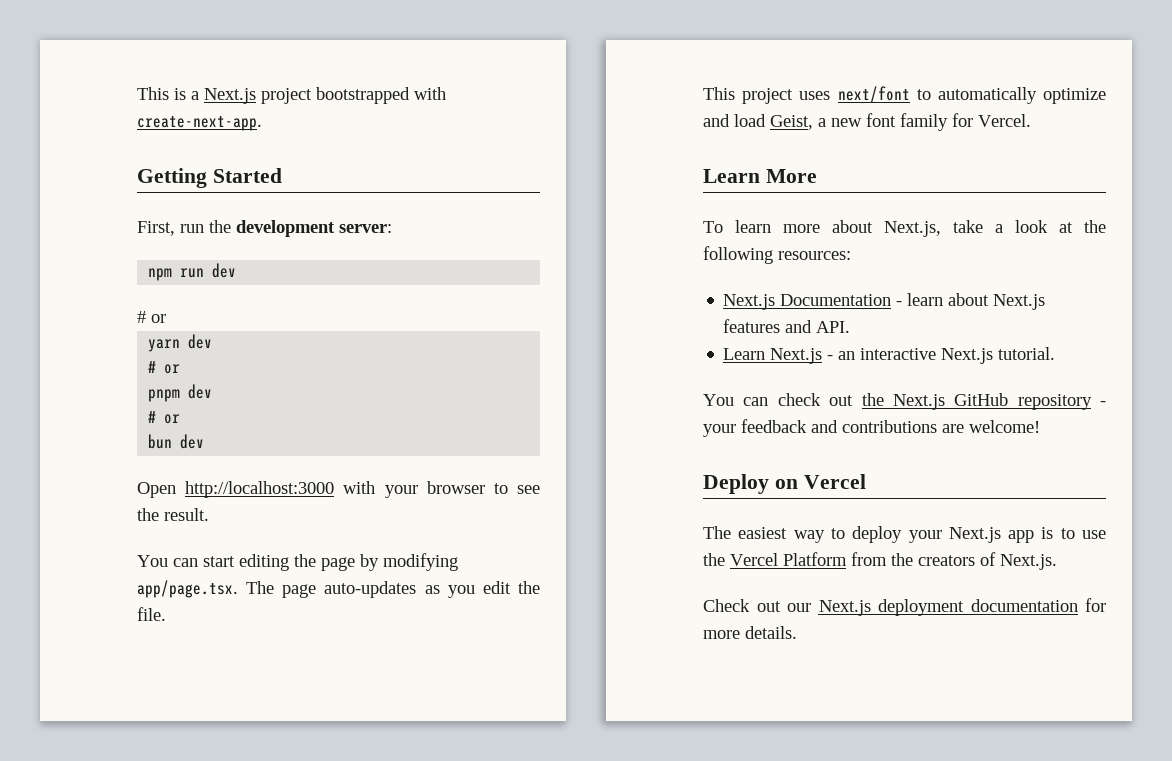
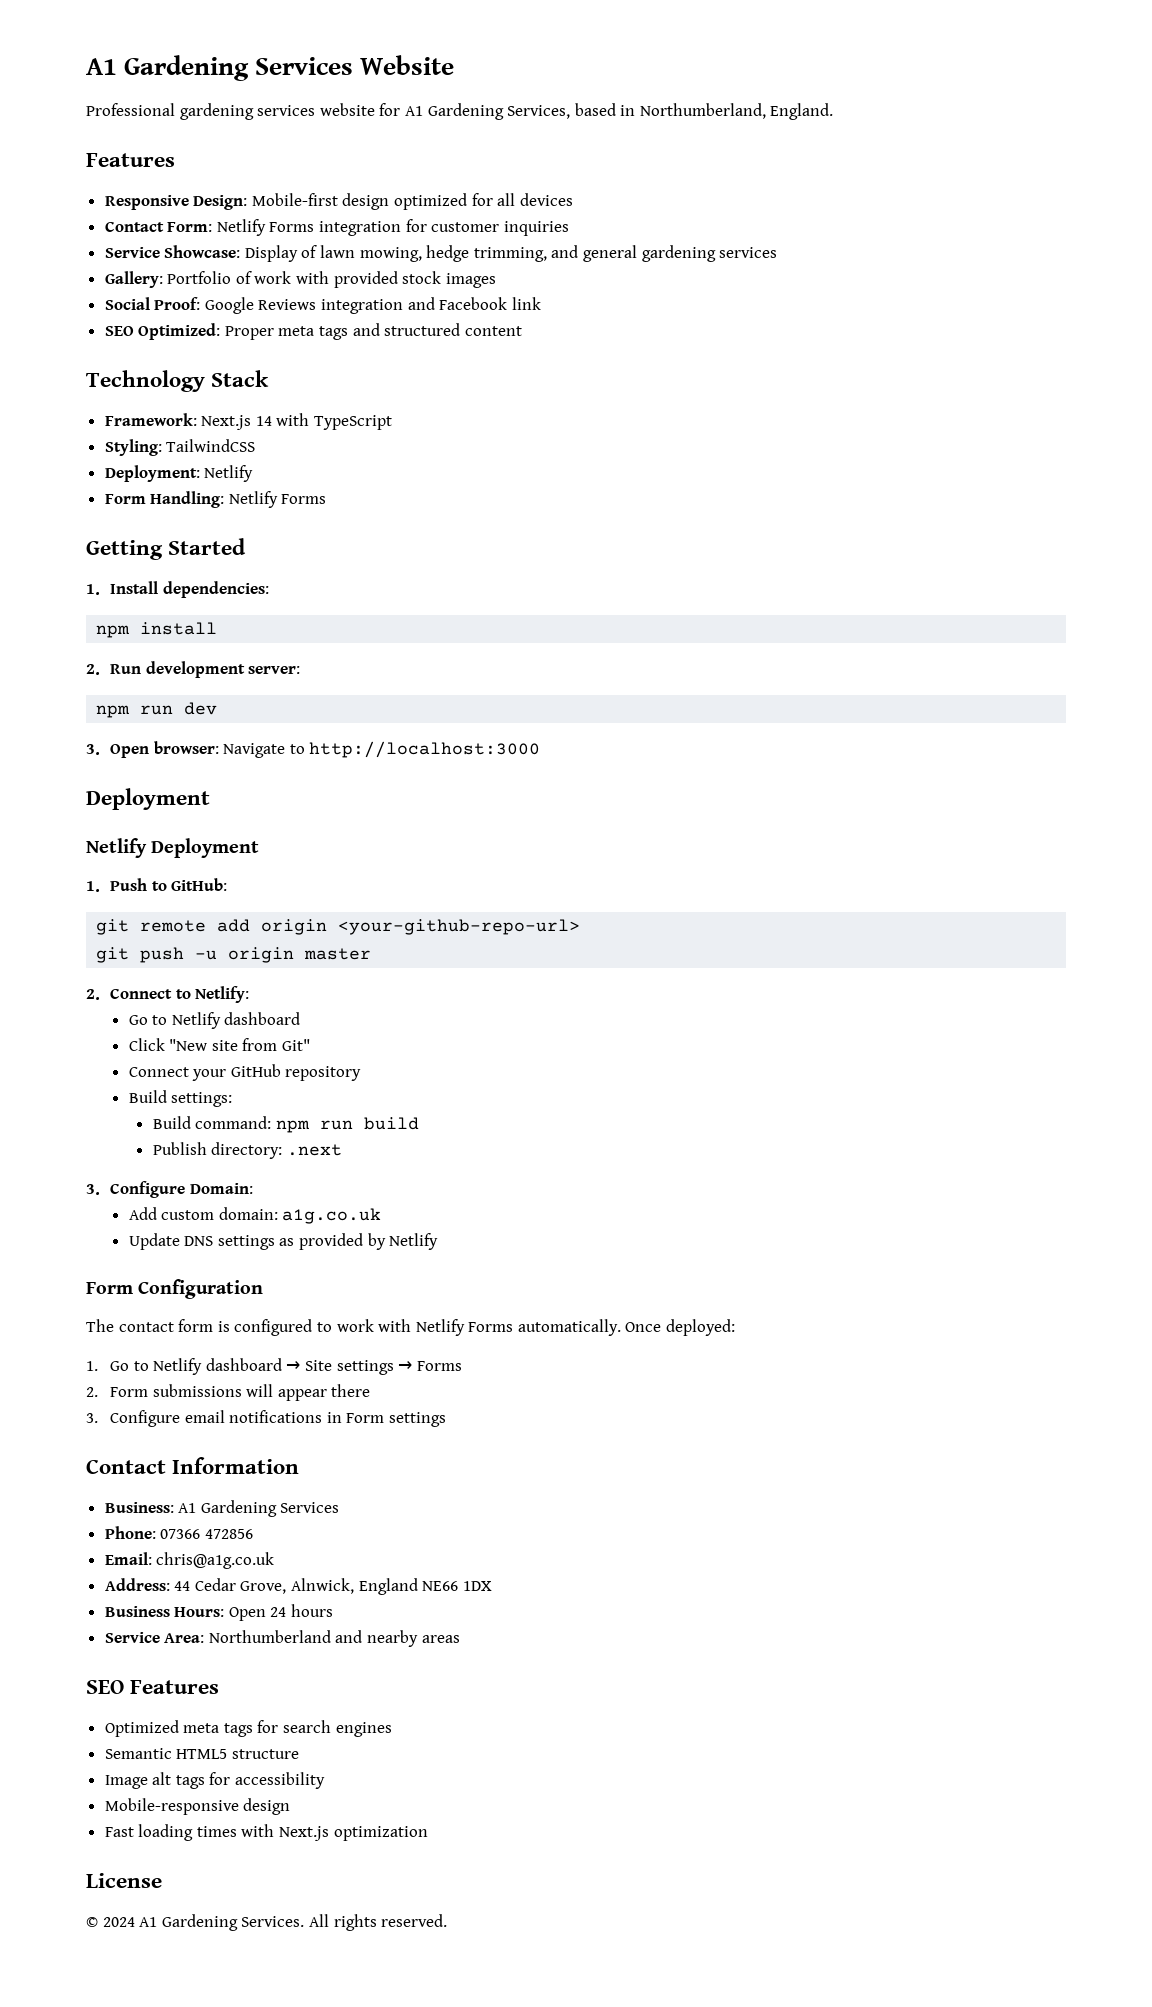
- This is a Next.js project bootstrapped with create-next-app.
+ A1 Gardening Services Website
+ Professional gardening services website for A1 Gardening Services, based in Northumberland, England.
+ Features
+ Responsive Design: Mobile-first design optimized for all devices
+ Contact Form: Netlify Forms integration for customer inquiries
+ Service Showcase: Display of lawn mowing, hedge trimming, and general gardening services
+ Gallery: Portfolio of work with provided stock images
+ Social Proof: Google Reviews integration and Facebook link
+ SEO Optimized: Proper meta tags and structured content
+ Technology Stack
+ Framework: Next.js 14 with TypeScript
+ Styling: TailwindCSS
+ Deployment: Netlify
+ Form Handling: Netlify Forms
  Getting Started
- First, run the development server:
+ 1. Install dependencies:
+ npm install
+ 2. Run development server:
  npm run dev
- # or
- yarn dev
- # or
- pnpm dev
- # or
- bun dev
- Open http://localhost:3000 with your browser to see the result.
- You can start editing the page by modifying app/page.tsx. The page auto-updates as you edit the file.
- This project uses next/font to automatically optimize and load Geist, a new font family for Vercel.
- Learn More
- To learn more about Next.js, take a look at the following resources:
- Next.js Documentation - learn about Next.js features and API.
- Learn Next.js - an interactive Next.js tutorial.
- You can check out the Next.js GitHub repository - your feedback and contributions are welcome!
- Deploy on Vercel
- The easiest way to deploy your Next.js app is to use the Vercel Platform from the creators of Next.js.
- Check out our Next.js deployment documentation for more details.
+ 3. Open browser: Navigate to http://localhost:3000
+ Deployment
+ Netlify Deployment
+ 1. Push to GitHub:
+ git remote add origin <your-github-repo-url>
+ git push -u origin master
+ 2. Connect to Netlify:
+ Go to Netlify dashboard
+ Click "New site from Git"
+ Connect your GitHub repository
+ Build settings:
+ Build command: npm run build
+ Publish directory: .next
+ 3. Configure Domain:
+ Add custom domain: a1g.co.uk
+ Update DNS settings as provided by Netlify
+ Form Configuration
+ The contact form is configured to work with Netlify Forms automatically. Once deployed:
+ 1. Go to Netlify dashboard → Site settings → Forms
+ 2. Form submissions will appear there
+ 3. Configure email notifications in Form settings
+ Contact Information
+ Business: A1 Gardening Services
+ Phone: 07366 472856
+ Email: chris@a1g.co.uk
+ Address: 44 Cedar Grove, Alnwick, England NE66 1DX
+ Business Hours: Open 24 hours
+ Service Area: Northumberland and nearby areas
+ SEO Features
+ Optimized meta tags for search engines
+ Semantic HTML5 structure
+ Image alt tags for accessibility
+ Mobile-responsive design
+ Fast loading times with Next.js optimization
+ License
+ © 2024 A1 Gardening Services. All rights reserved.

